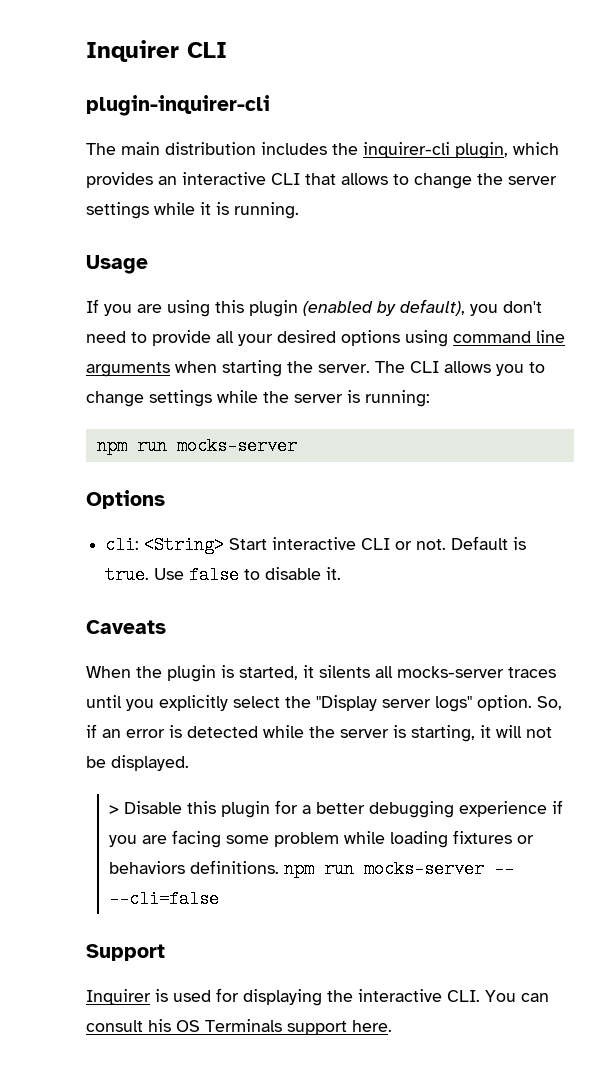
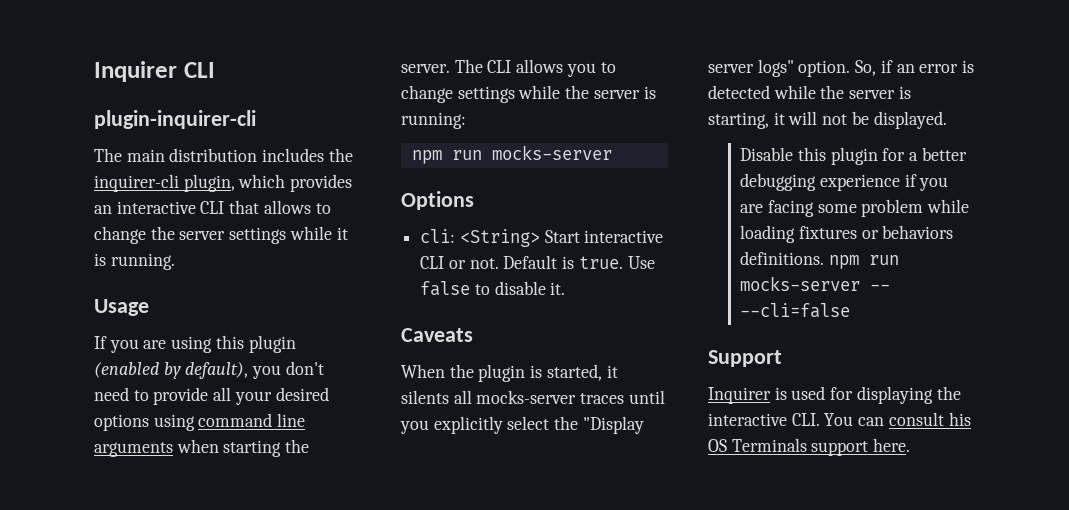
- > Disable this plugin for a better debugging experience if you are facing some problem while loading fixtures or behaviors definitions. npm run mocks-server -- --cli=false
+ Disable this plugin for a better debugging experience if you are facing some problem while loading fixtures or behaviors definitions. npm run mocks-server -- --cli=false

